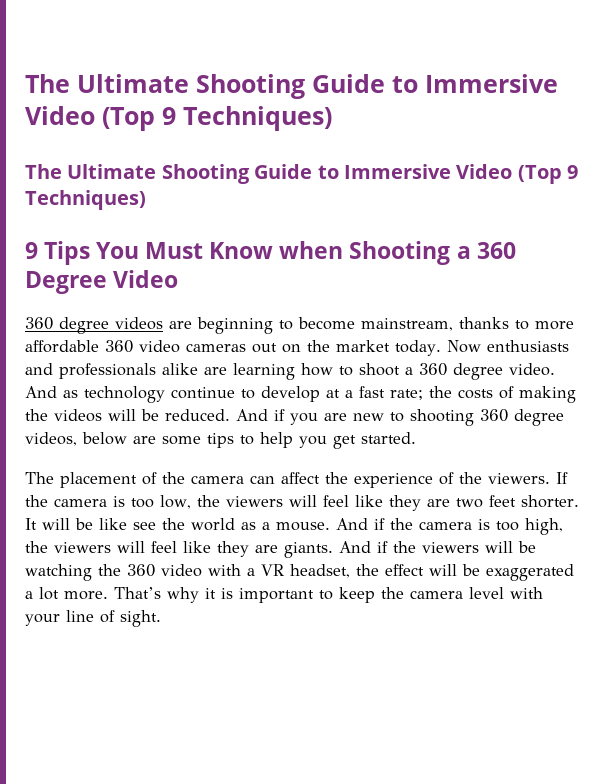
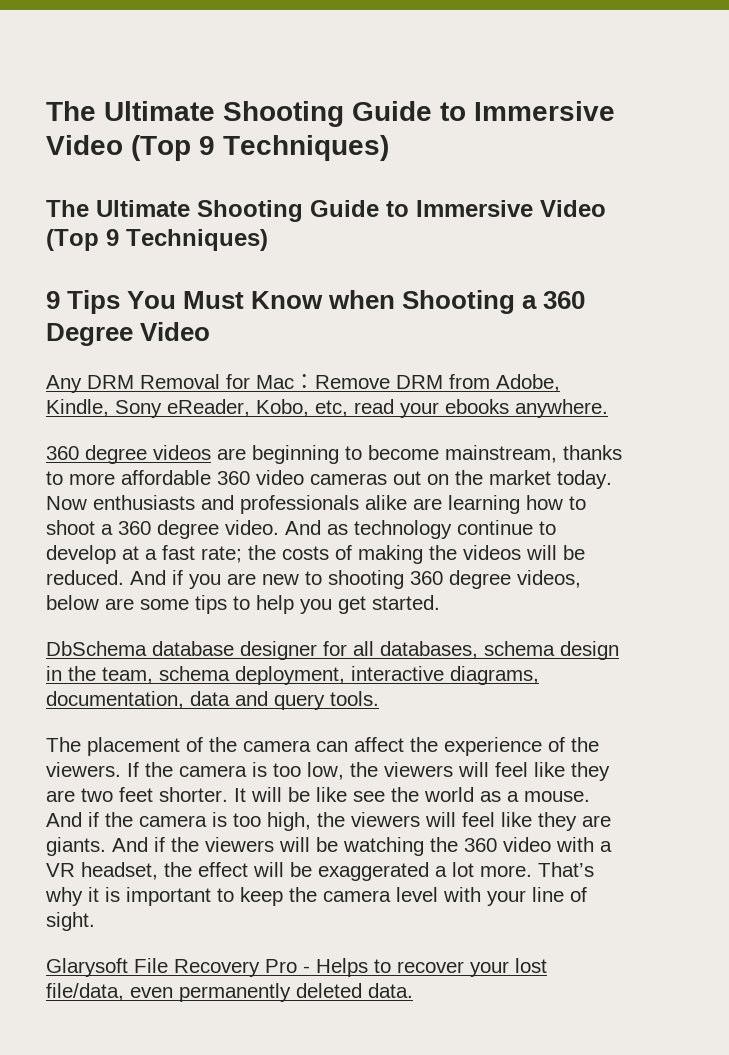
+ Any DRM Removal for Mac：Remove DRM from Adobe, Kindle, Sony eReader, Kobo, etc, read your ebooks anywhere.
+ DbSchema database designer for all databases, schema design in the team, schema deployment, interactive diagrams, documentation, data and query tools.
+ Glarysoft File Recovery Pro - Helps to recover your lost file/data, even permanently deleted data.

